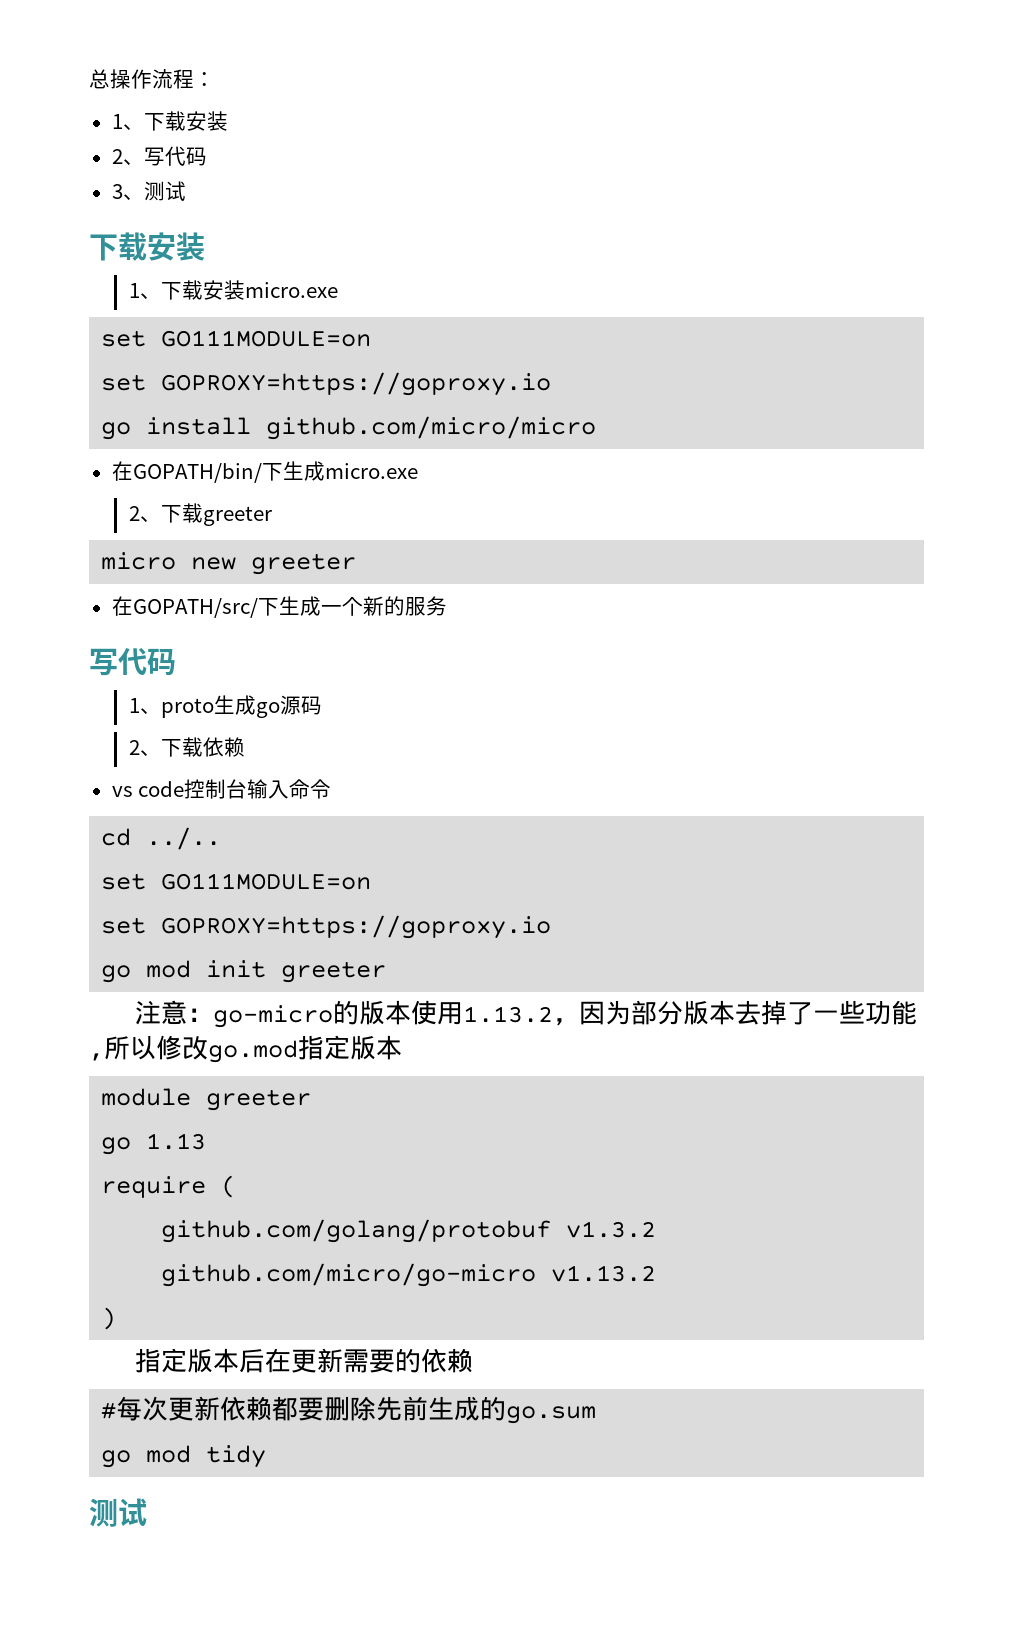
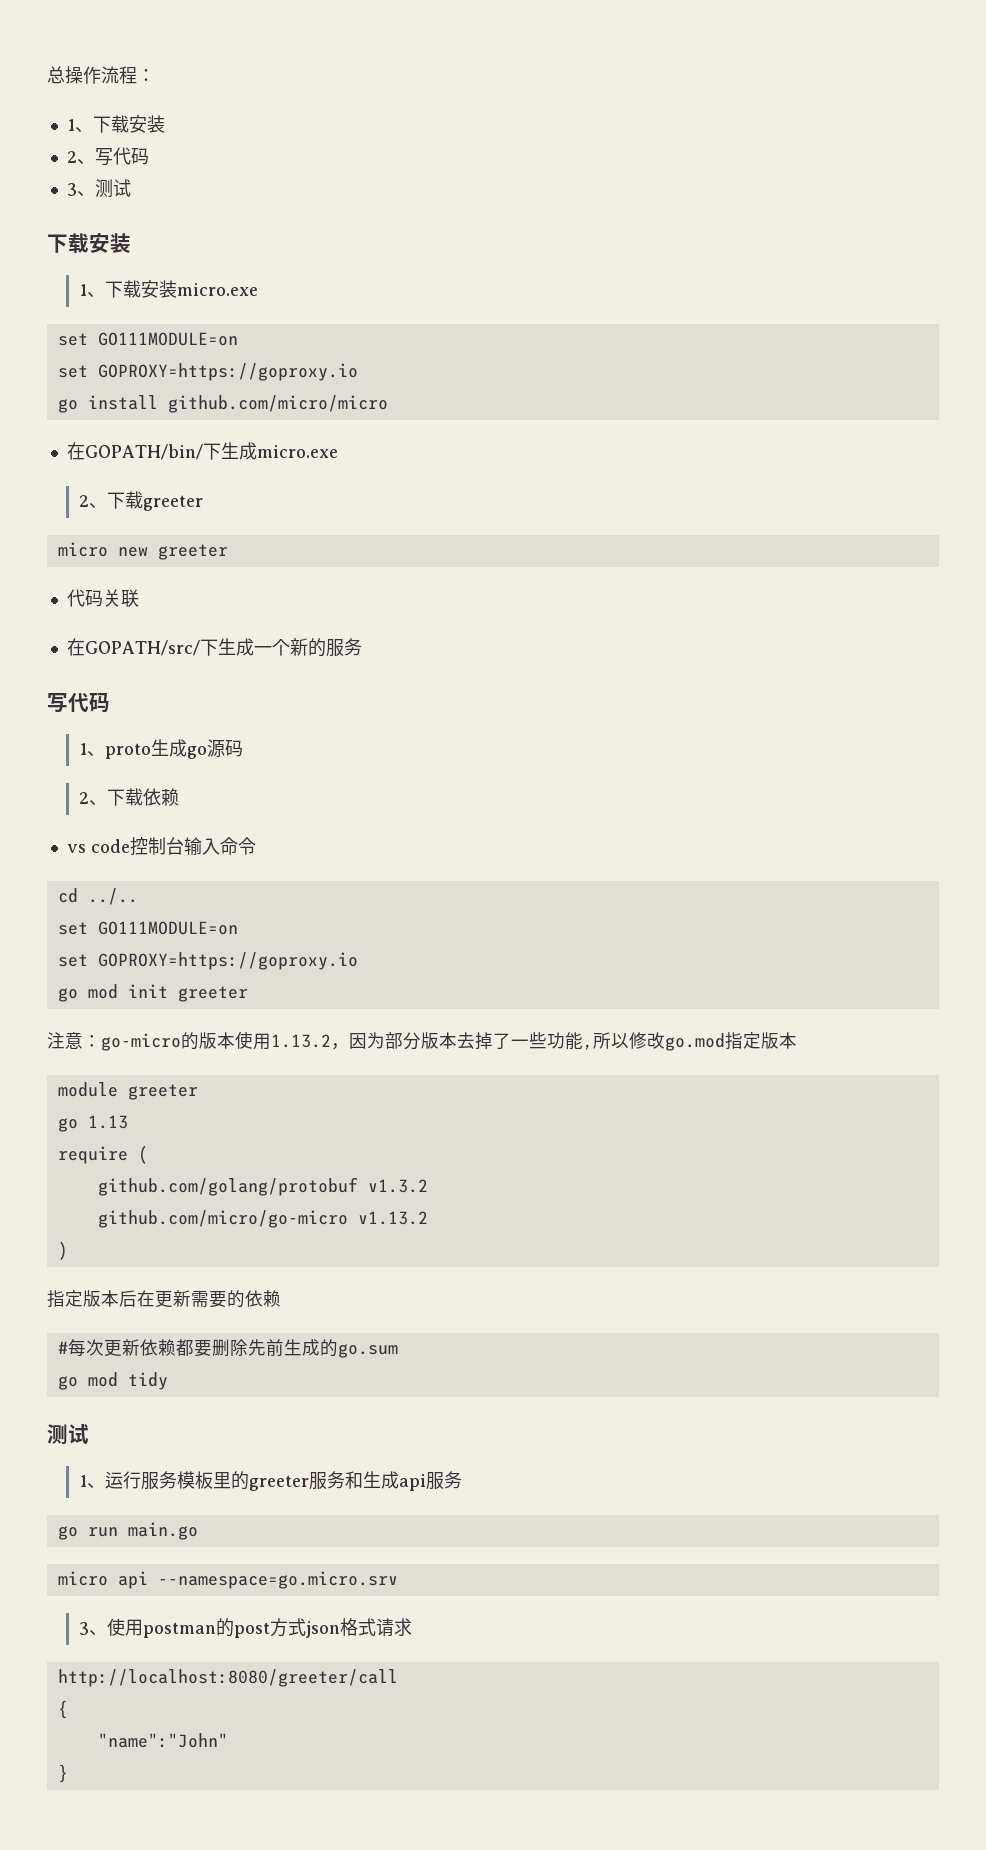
+ 代码关联
+ 1、运行服务模板里的greeter服务和生成api服务
+ go run main.go
+ micro api --namespace=go.micro.srv
+ 3、使用postman的post方式json格式请求
+ http://localhost:8080/greeter/call
+ {
+ "name":"John"
+ }

